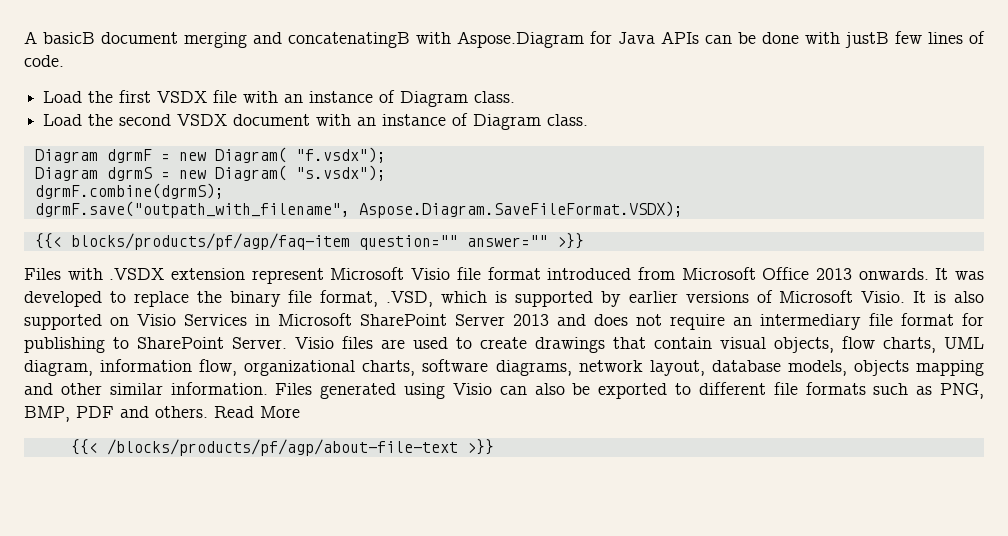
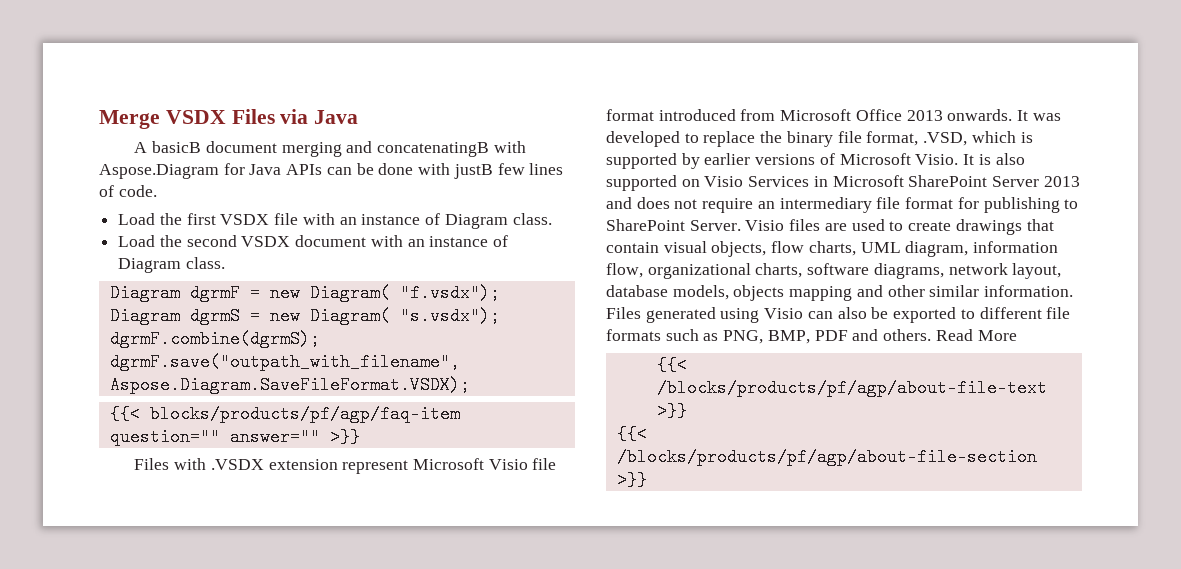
+ Merge VSDX Files via Java
+ {{< /blocks/products/pf/agp/about-file-section >}}

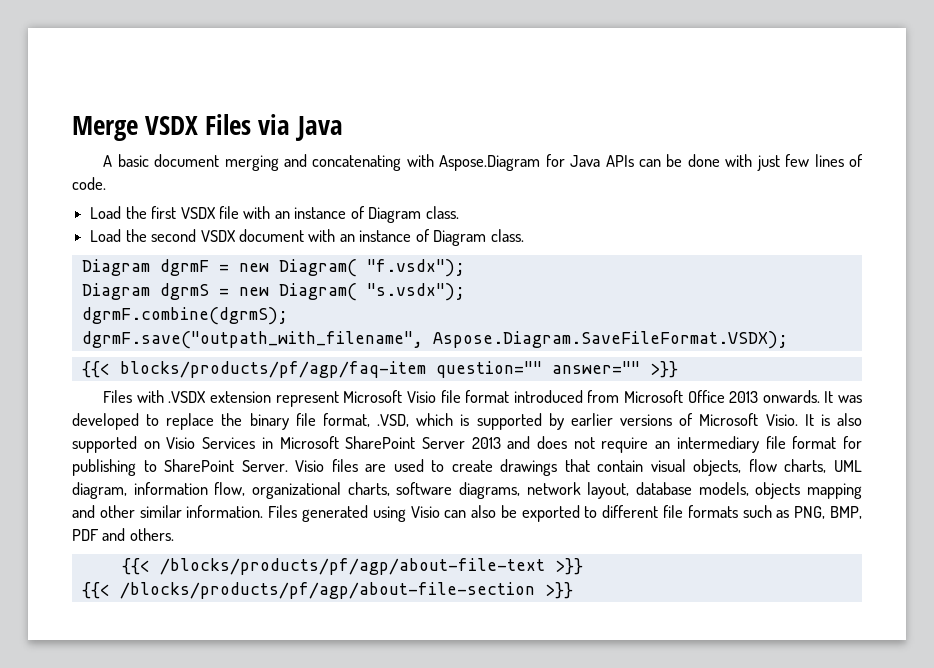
- A basicВ document merging and concatenatingВ with Aspose.Diagram for Java APIs can be done with justВ few lines of code.
+ A basic document merging and concatenating with Aspose.Diagram for Java APIs can be done with just few lines of code.
- Read More

